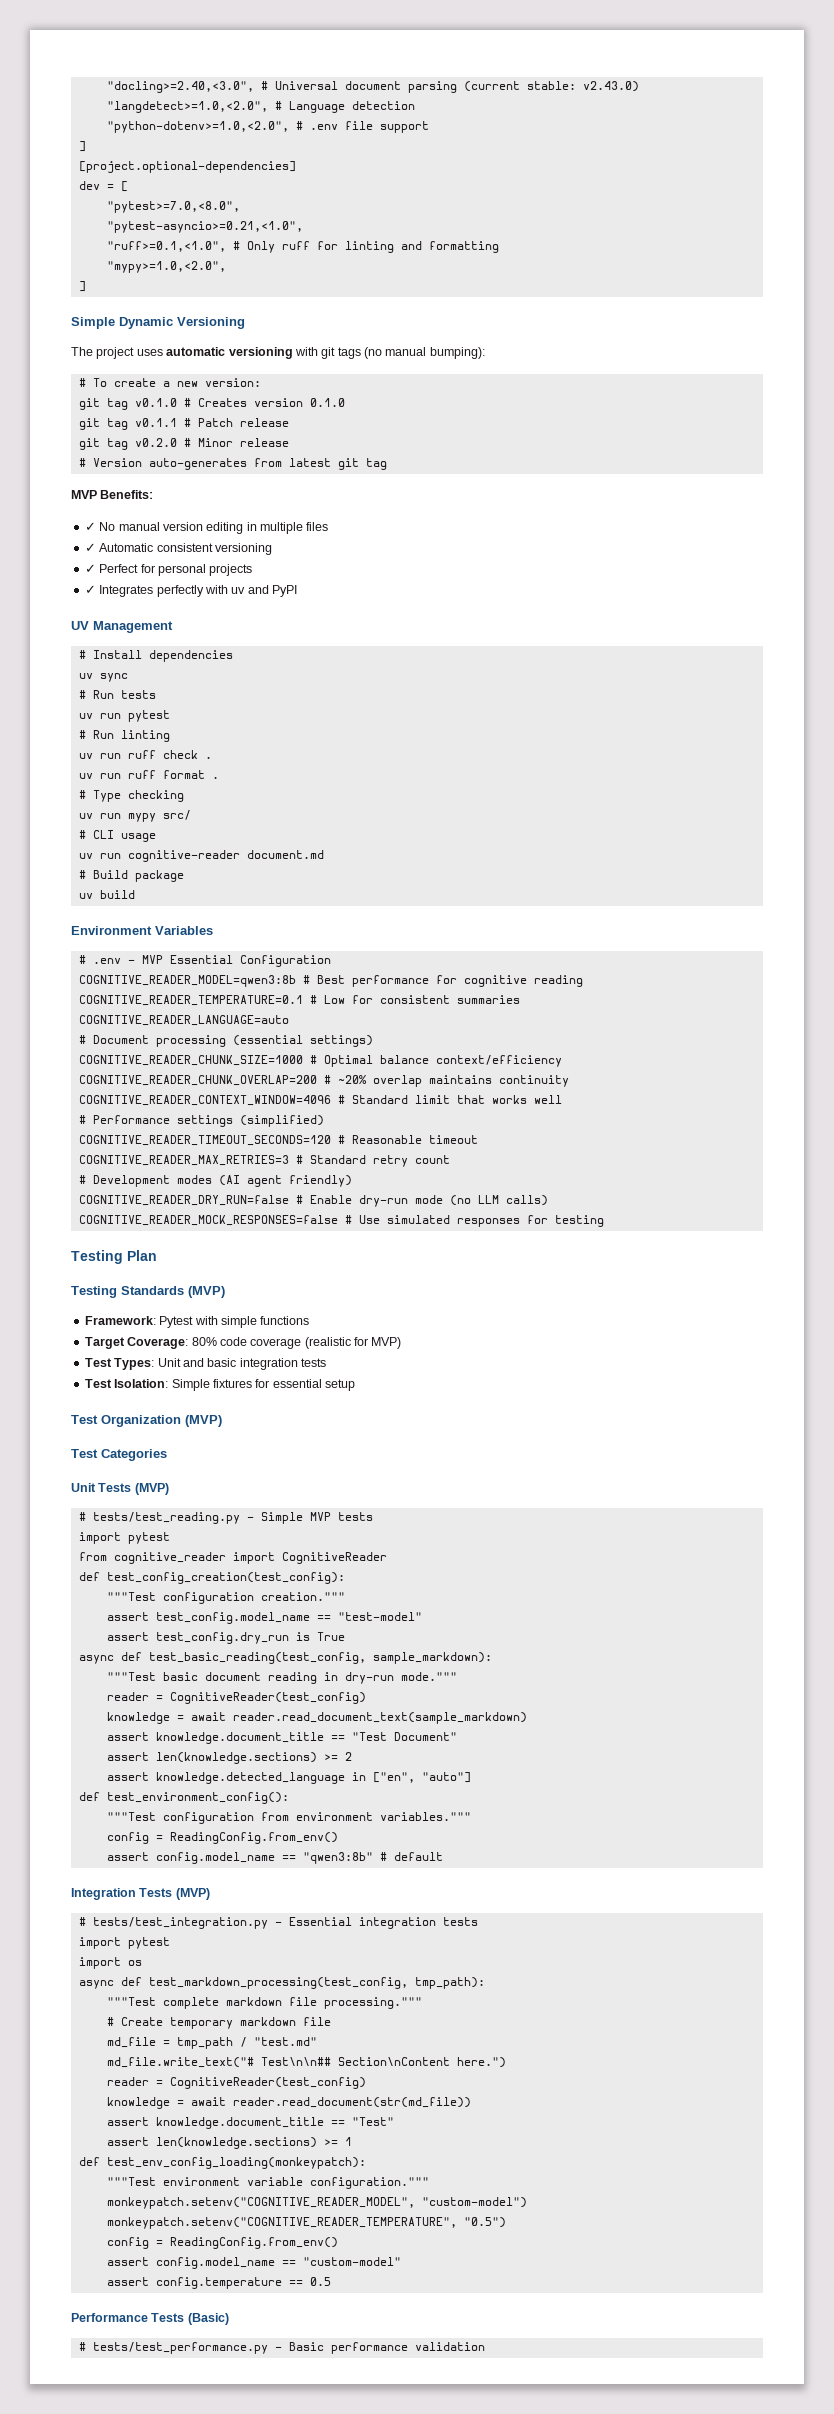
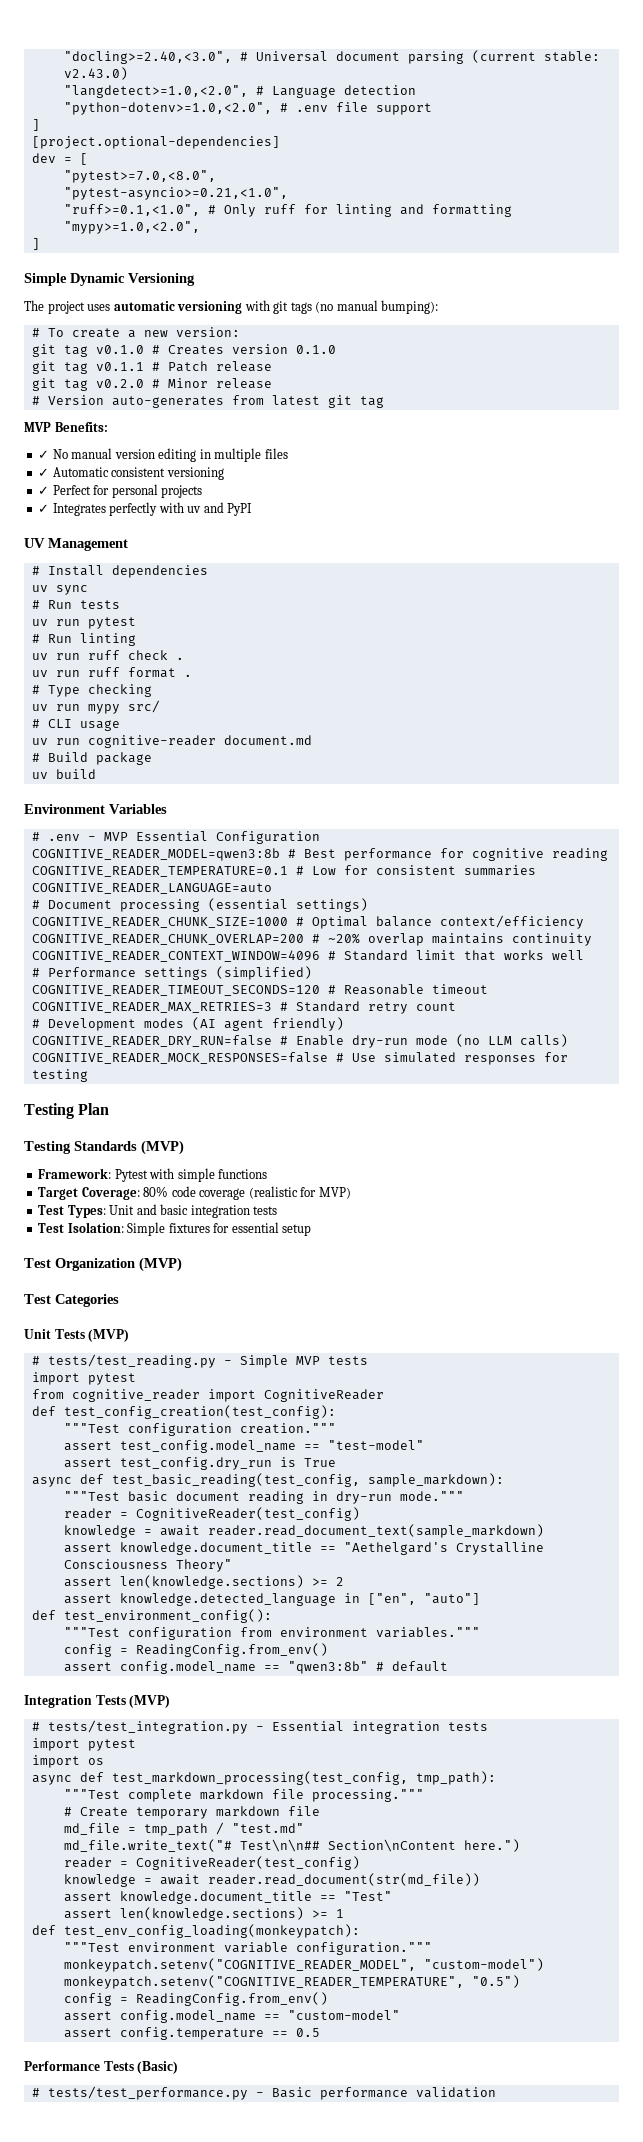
- assert knowledge.document_title == "Test Document"
+ assert knowledge.document_title == "Aethelgard's Crystalline Consciousness Theory"

